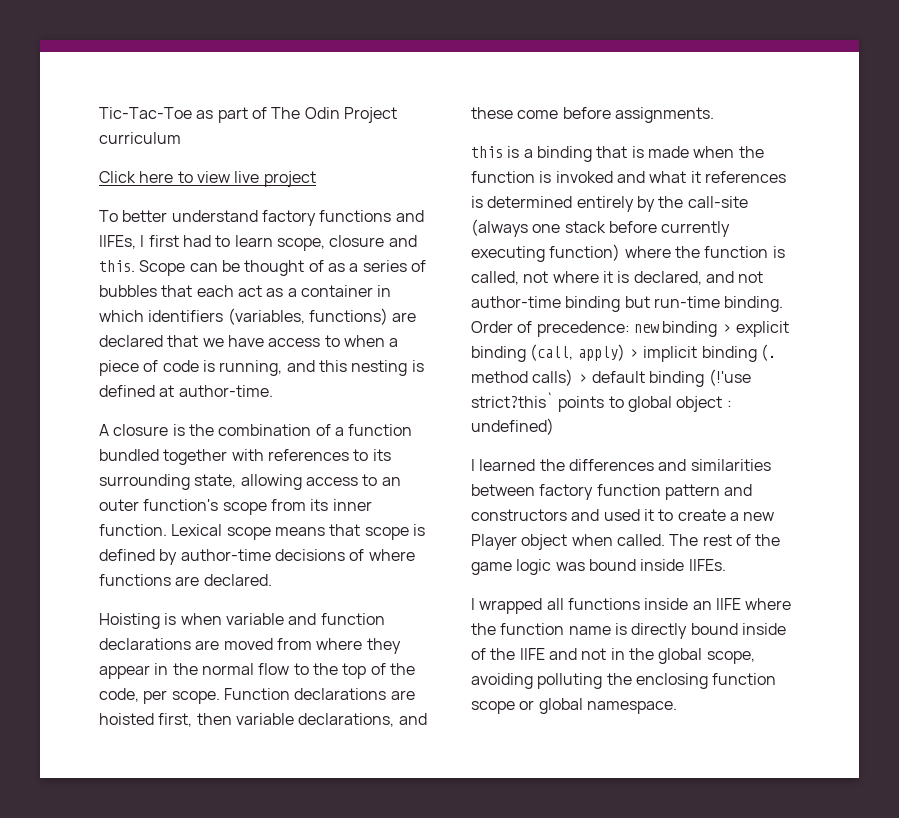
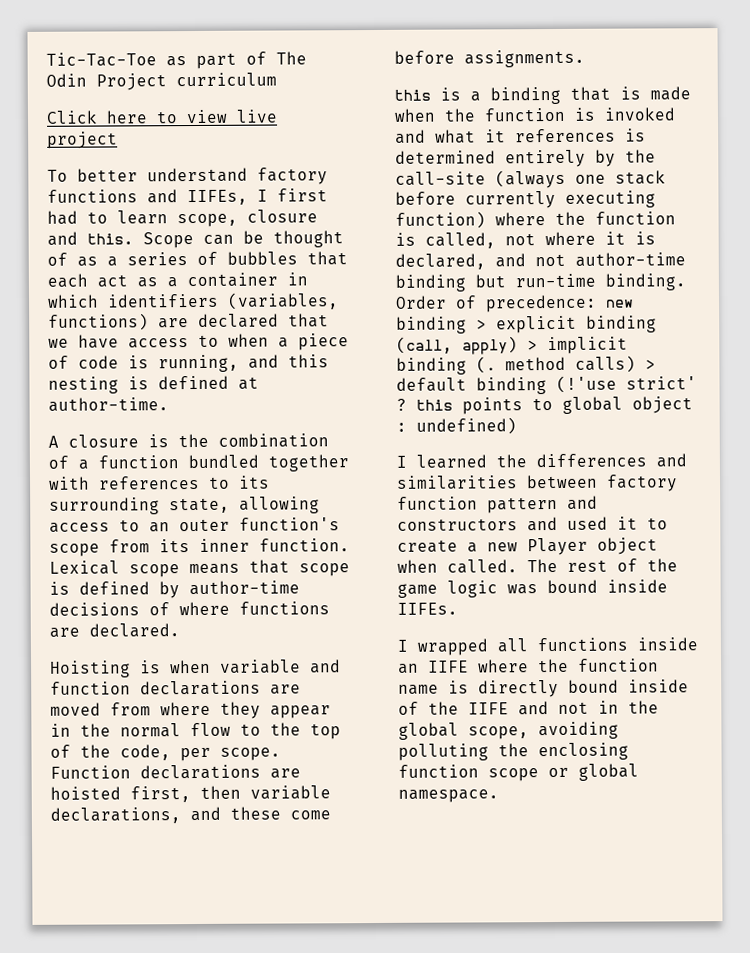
- Order of precedence: new binding > explicit binding (call, apply) > implicit binding (. method calls) > default binding (!'use strict?this` points to global object : undefined)
+ Order of precedence: new binding > explicit binding (call, apply) > implicit binding (. method calls) > default binding (!'use strict' ? this points to global object : undefined)

